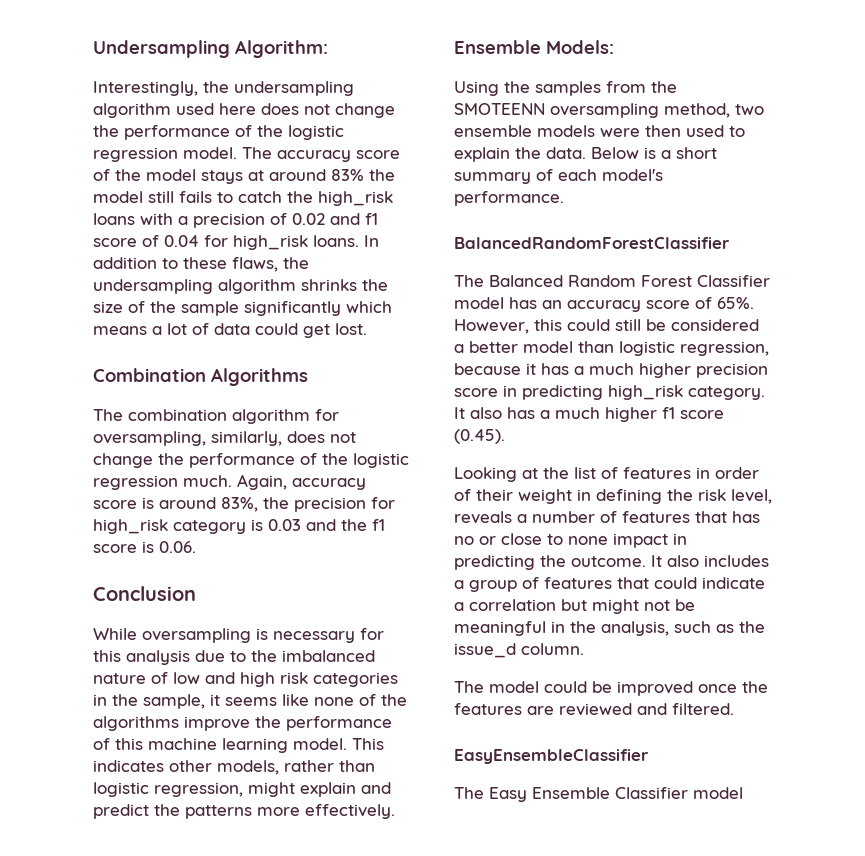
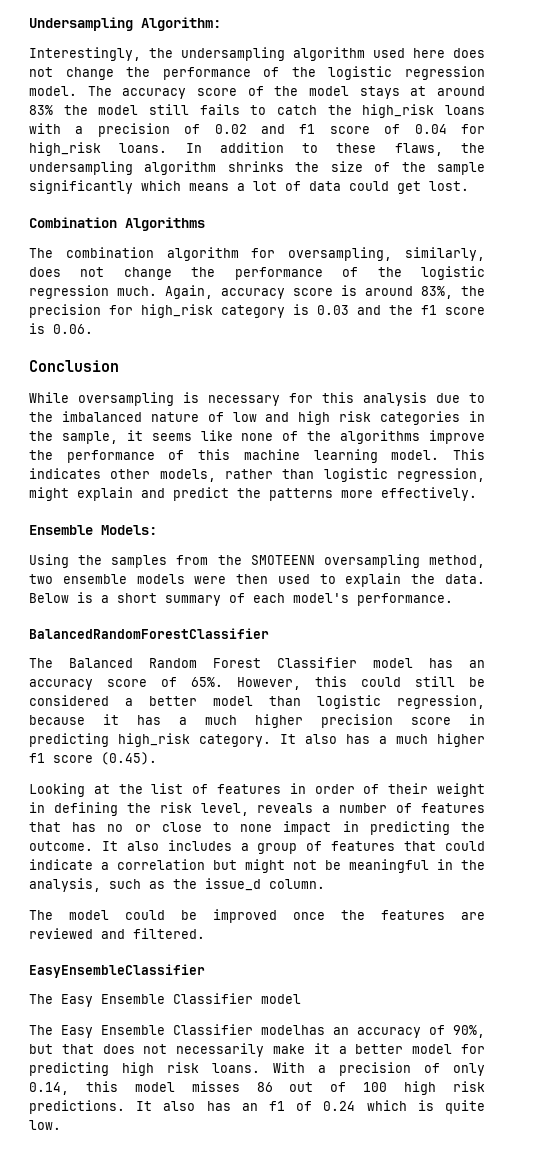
+ The Easy Ensemble Classifier modelhas an accuracy of 90%, but that does not necessarily make it a better model for predicting high risk loans. With a precision of only 0.14, this model misses 86 out of 100 high risk predictions. It also has an f1 of 0.24 which is quite low.

